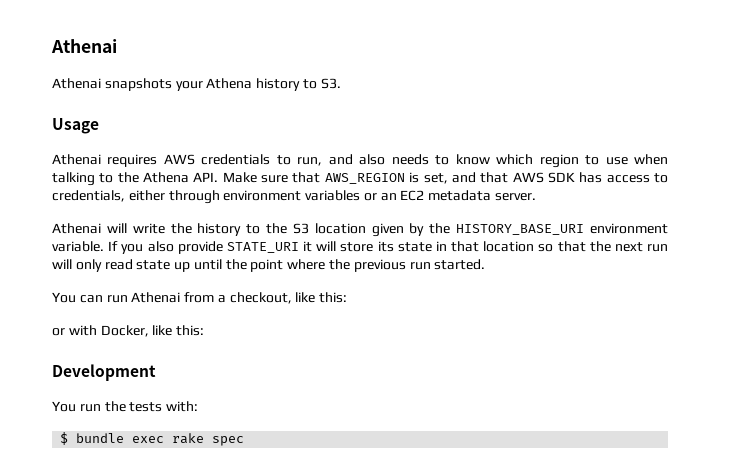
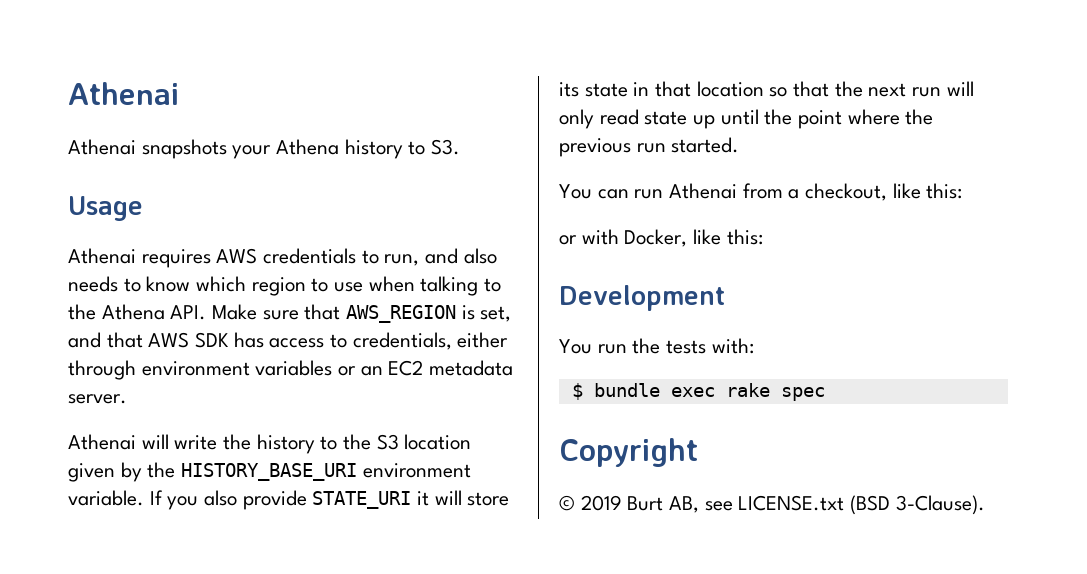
+ Copyright
+ © 2019 Burt AB, see LICENSE.txt (BSD 3-Clause).

